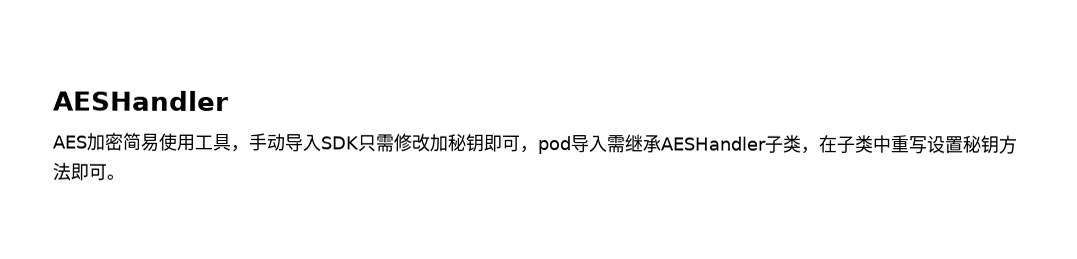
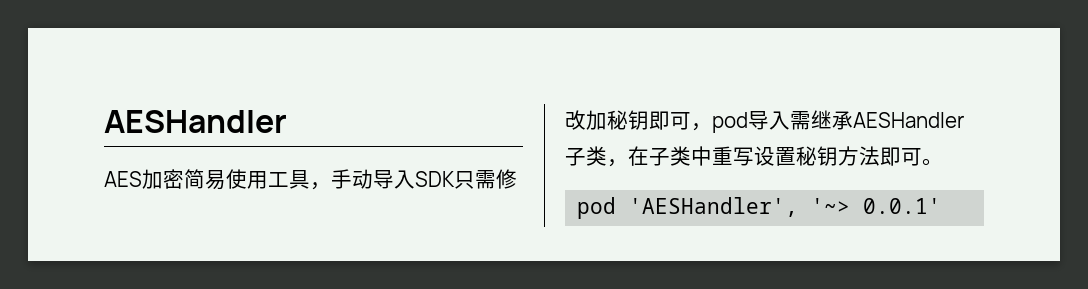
+ pod 'AESHandler', '~> 0.0.1'

